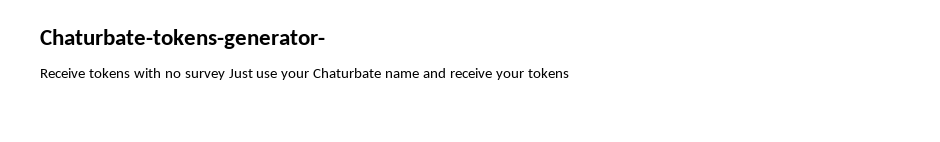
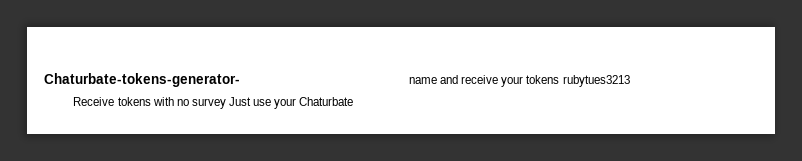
- Receive tokens with no survey Just use your Chaturbate name and receive your tokens
+ Receive tokens with no survey Just use your Chaturbate name and receive your tokens rubytues3213

